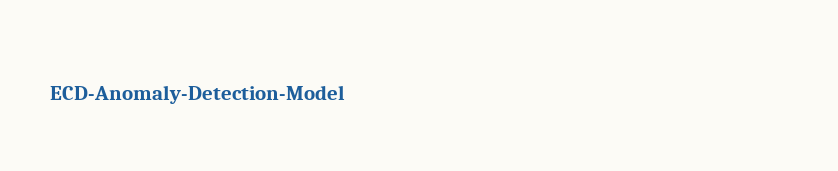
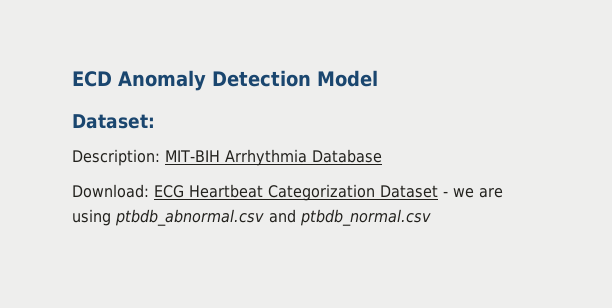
- ECD-Anomaly-Detection-Model
+ ECD Anomaly Detection Model
+ Dataset:
+ Description: MIT-BIH Arrhythmia Database
+ Download: ECG Heartbeat Categorization Dataset - we are using ptbdb_abnormal.csv and ptbdb_normal.csv

